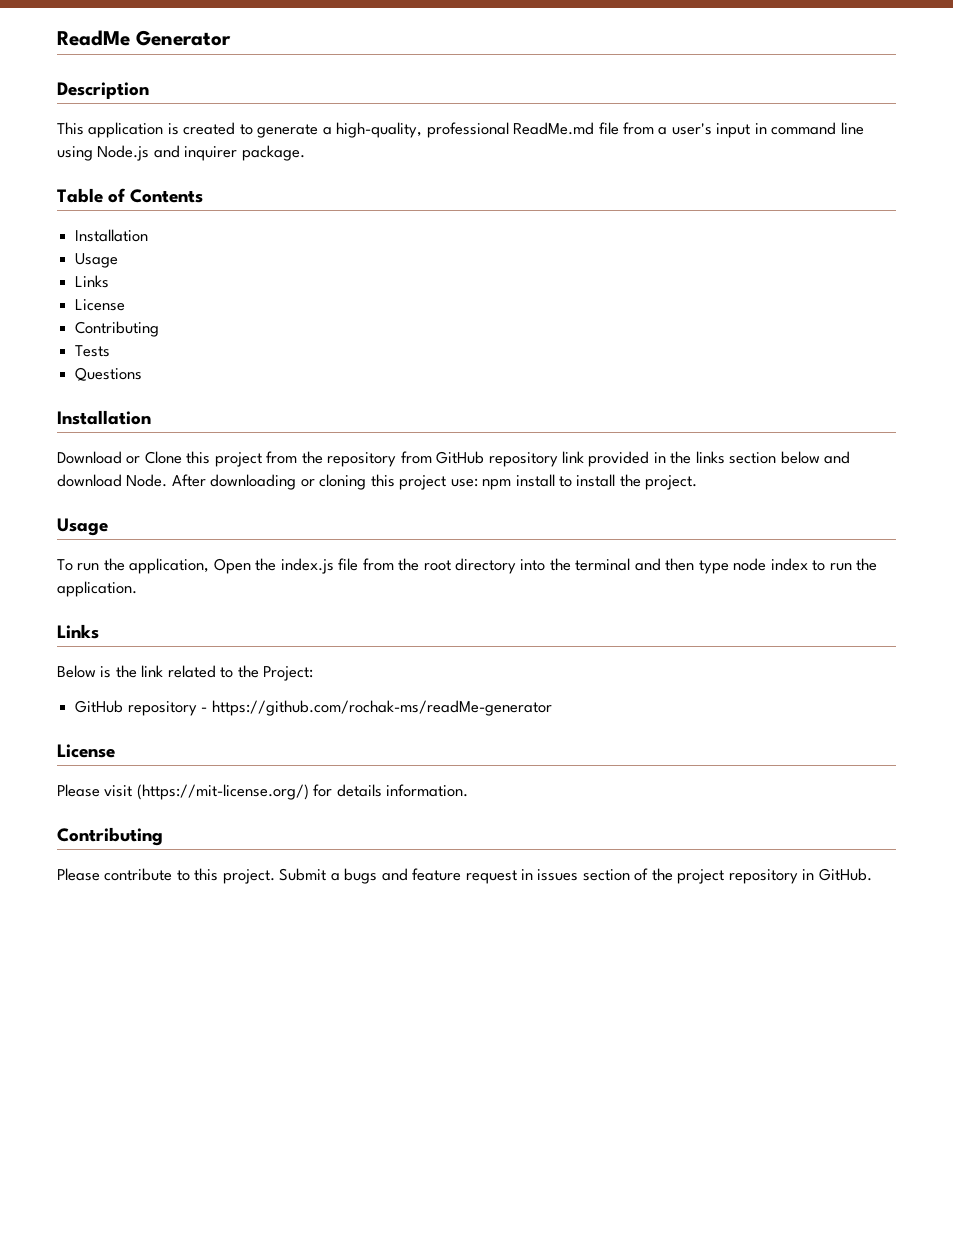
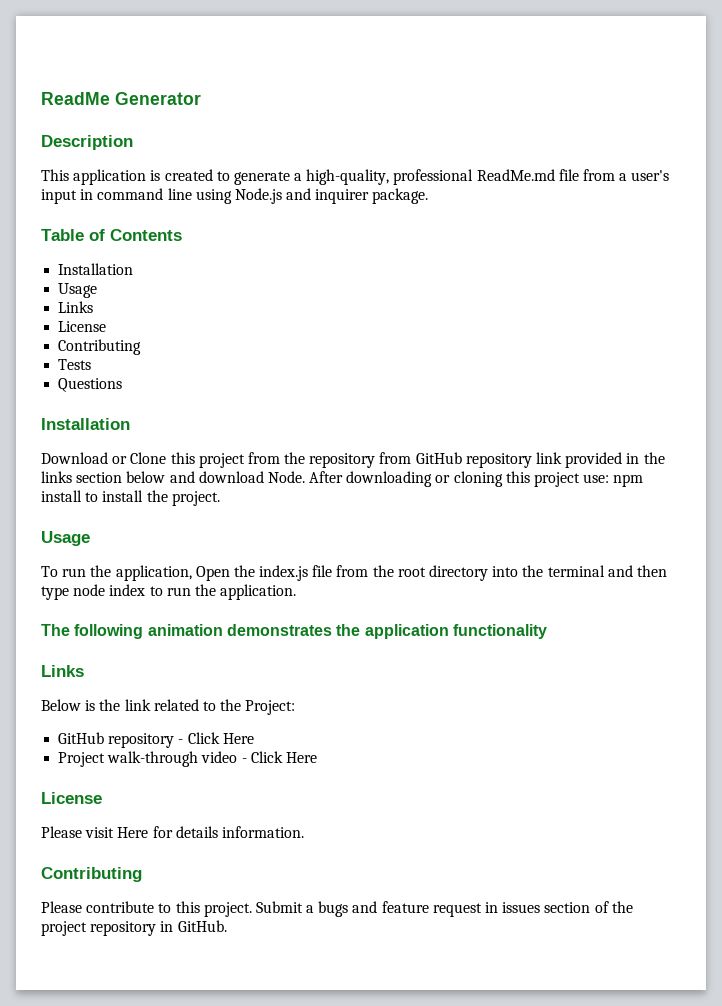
+ The following animation demonstrates the application functionality
- GitHub repository - https://github.com/rochak-ms/readMe-generator
+ GitHub repository - Click Here
+ Project walk-through video - Click Here
- Please visit (https://mit-license.org/) for details information.
+ Please visit Here for details information.

